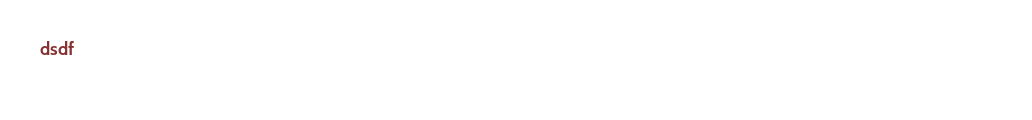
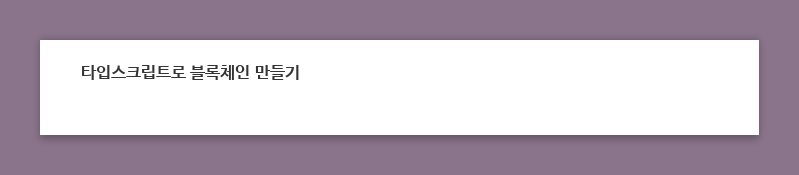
- dsdf
+ 타입스크립트로 블록체인 만들기

